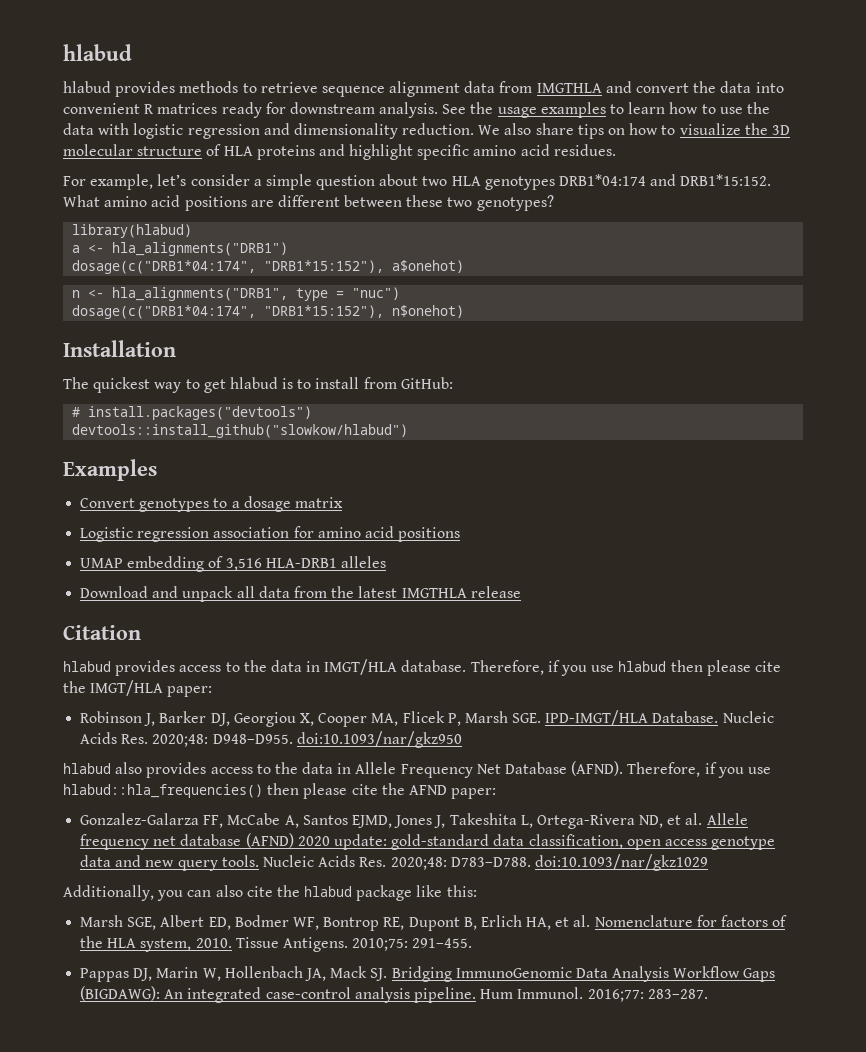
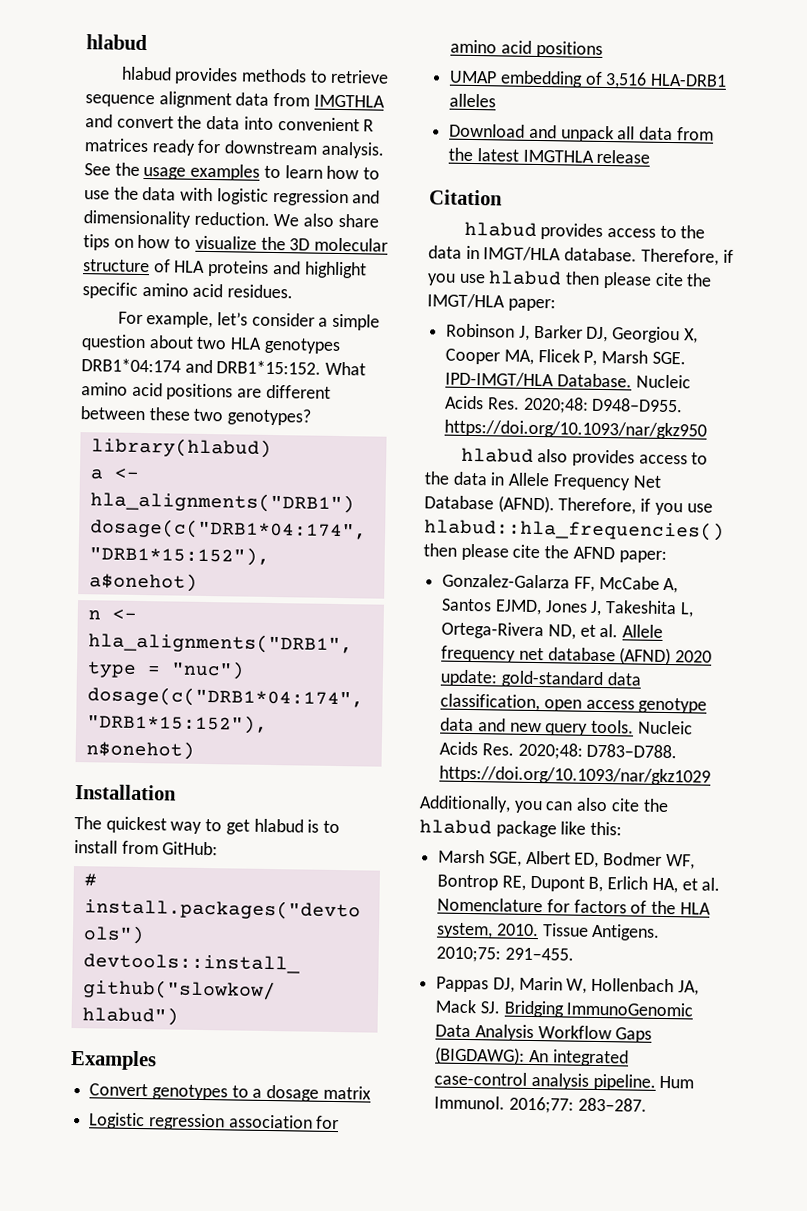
- Nucleic Acids Res. 2020;48: D948–D955. doi:10.1093/nar/gkz950
+ Nucleic Acids Res. 2020;48: D948–D955. https://doi.org/10.1093/nar/gkz950
- Nucleic Acids Res. 2020;48: D783–D788. doi:10.1093/nar/gkz1029
+ Nucleic Acids Res. 2020;48: D783–D788. https://doi.org/10.1093/nar/gkz1029

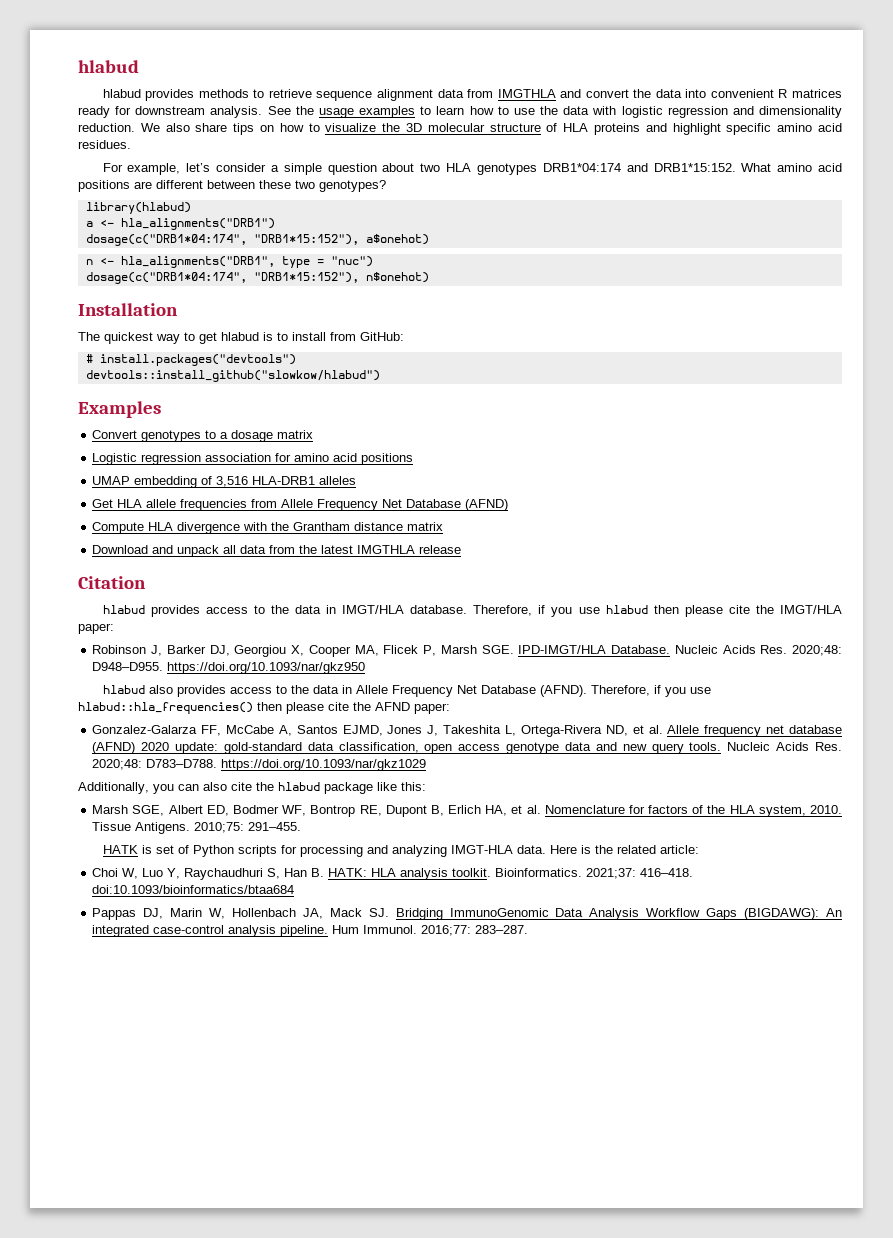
+ Get HLA allele frequencies from Allele Frequency Net Database (AFND)
+ Compute HLA divergence with the Grantham distance matrix
+ HATK is set of Python scripts for processing and analyzing IMGT-HLA data. Here is the related article:
+ Choi W, Luo Y, Raychaudhuri S, Han B. HATK: HLA analysis toolkit. Bioinformatics. 2021;37: 416–418. doi:10.1093/bioinformatics/btaa684

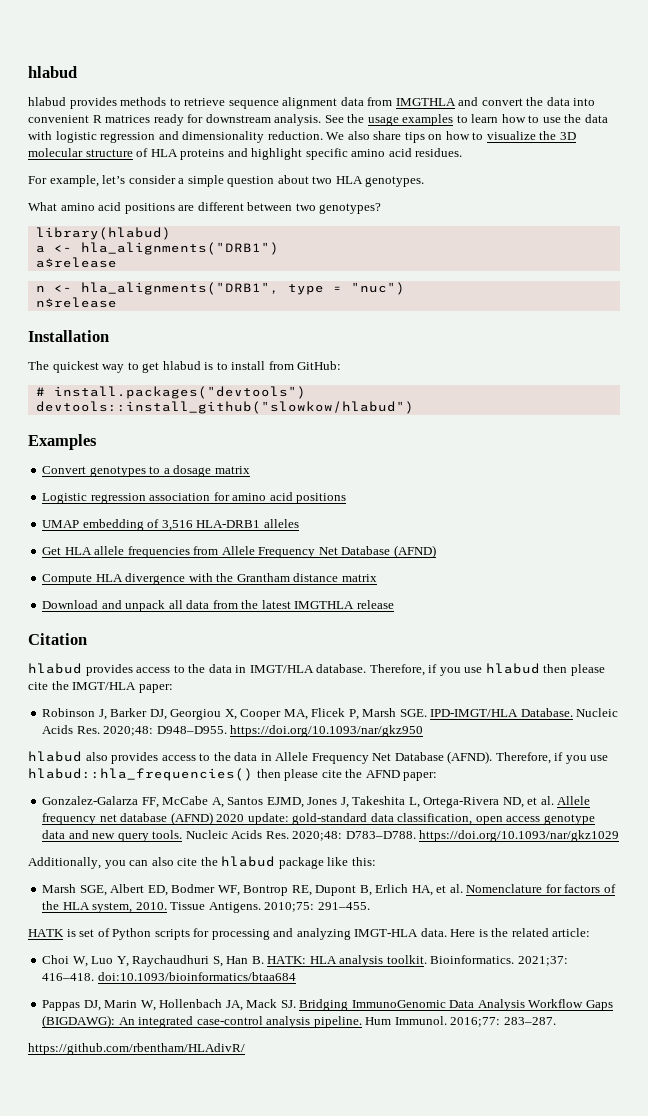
- For example, let’s consider a simple question about two HLA genotypes DRB1*04:174 and DRB1*15:152. What amino acid positions are different between these two genotypes?
+ For example, let’s consider a simple question about two HLA genotypes.
+ What amino acid positions are different between two genotypes?
- dosage(c("DRB1*04:174", "DRB1*15:152"), a$onehot)
+ a$release
- dosage(c("DRB1*04:174", "DRB1*15:152"), n$onehot)
+ n$release
+ https://github.com/rbentham/HLAdivR/

